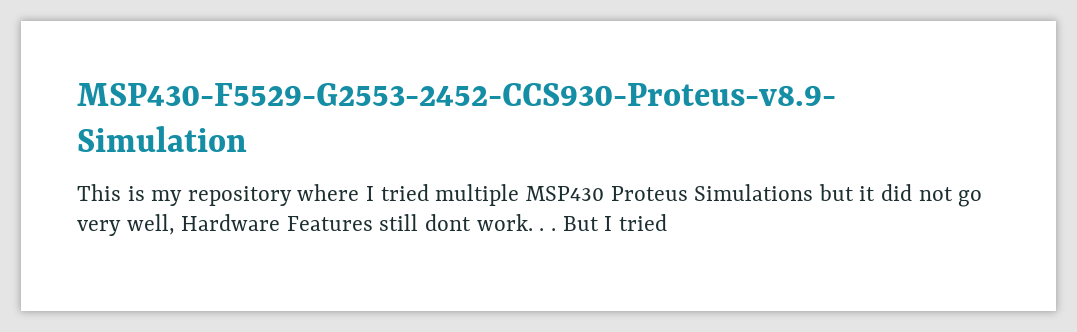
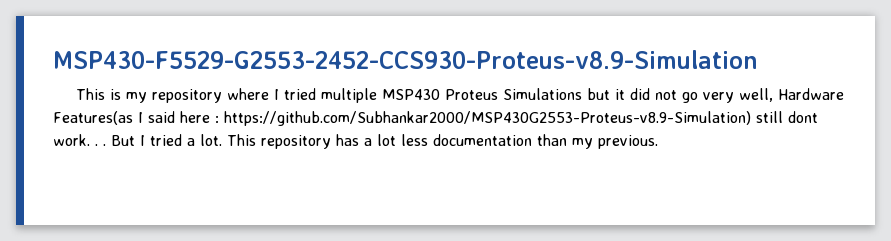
- This is my repository where I tried multiple MSP430 Proteus Simulations but it did not go very well, Hardware Features still dont work. . .
+ This is my repository where I tried multiple MSP430 Proteus Simulations but it did not go very well, Hardware Features(as I said here : https://github.com/Subhankar2000/MSP430G2553-Proteus-v8.9-Simulation) still dont work. . .
- But I tried
+ But I tried a lot. This repository has a lot less documentation than my previous.

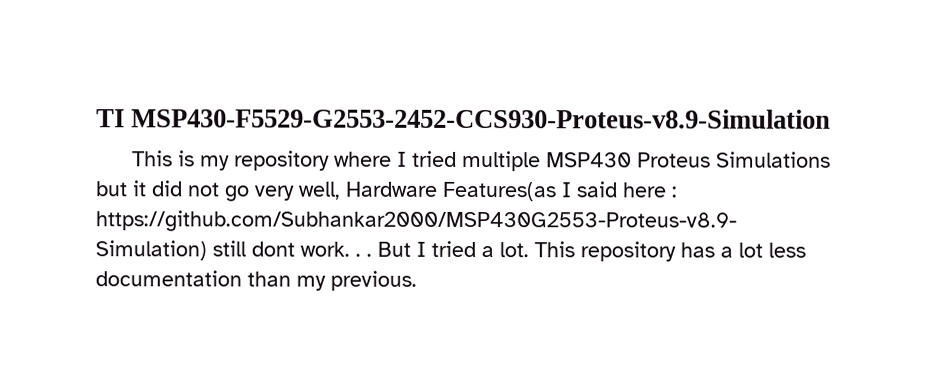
- MSP430-F5529-G2553-2452-CCS930-Proteus-v8.9-Simulation
+ TI MSP430-F5529-G2553-2452-CCS930-Proteus-v8.9-Simulation

